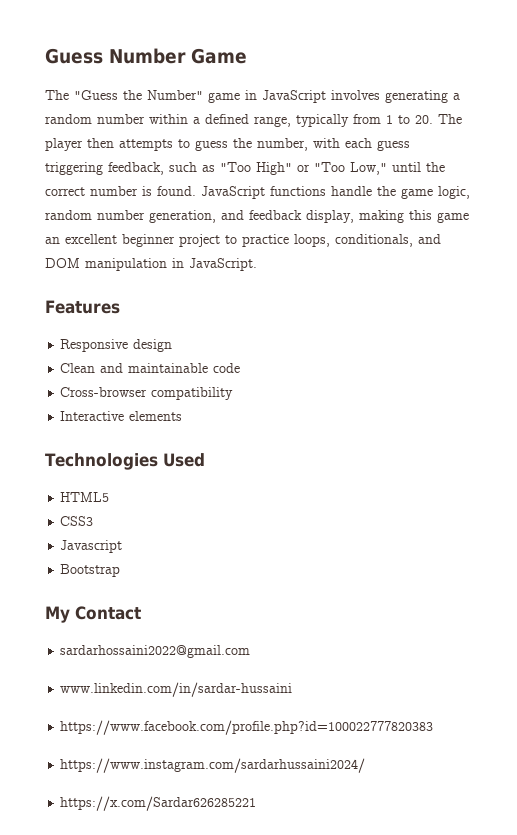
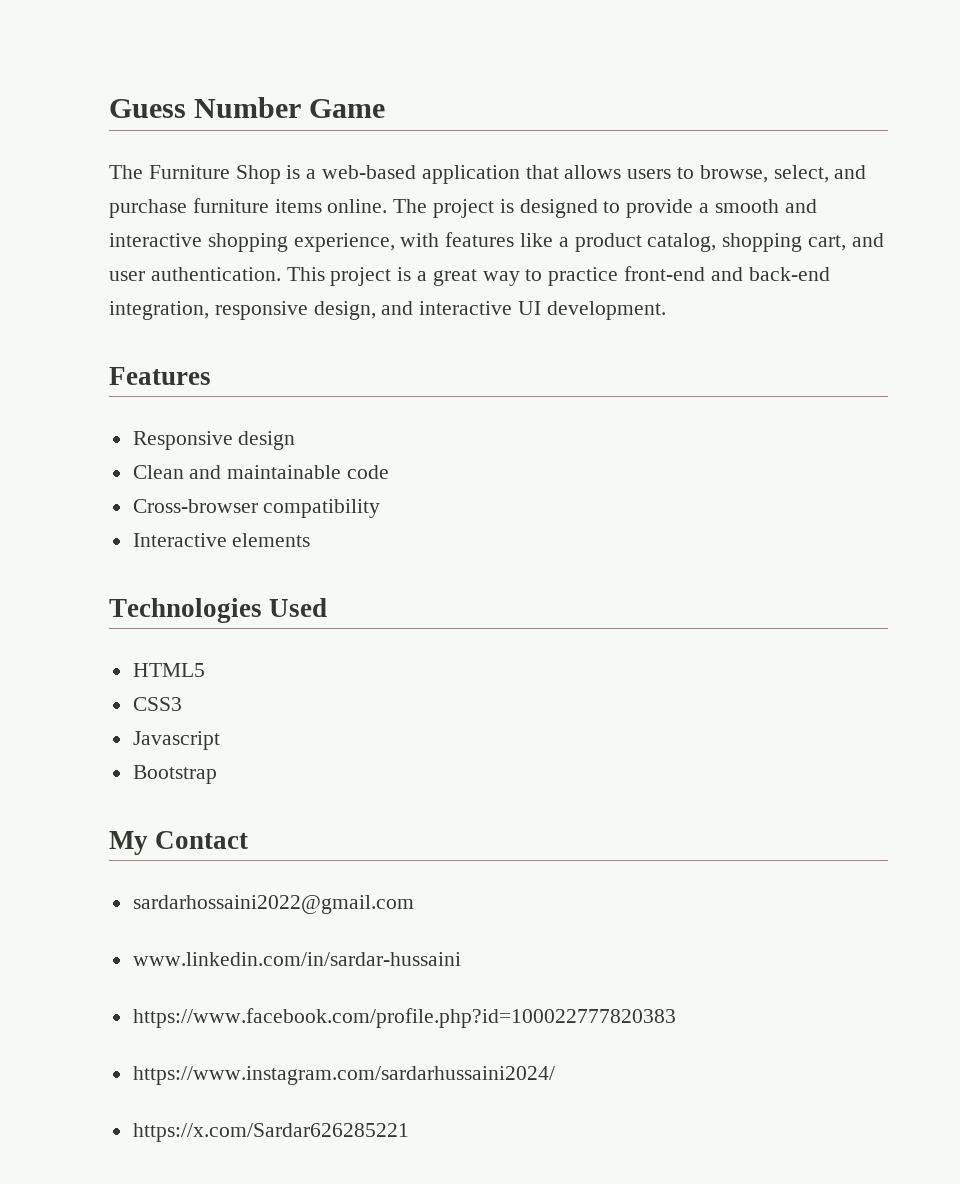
- The "Guess the Number" game in JavaScript involves generating a random number within a defined range, typically from 1 to 20. The player then attempts to guess the number, with each guess triggering feedback, such as "Too High" or "Too Low," until the correct number is found. JavaScript functions handle the game logic, random number generation, and feedback display, making this game an excellent beginner project to practice loops, conditionals, and DOM manipulation in JavaScript.
+ The Furniture Shop is a web-based application that allows users to browse, select, and purchase furniture items online. The project is designed to provide a smooth and interactive shopping experience, with features like a product catalog, shopping cart, and user authentication. This project is a great way to practice front-end and back-end integration, responsive design, and interactive UI development.

